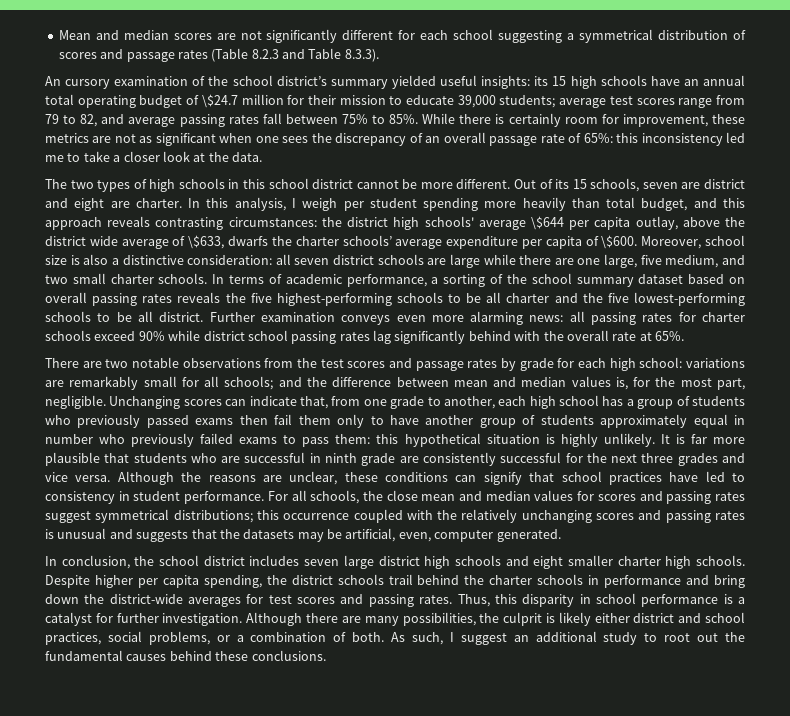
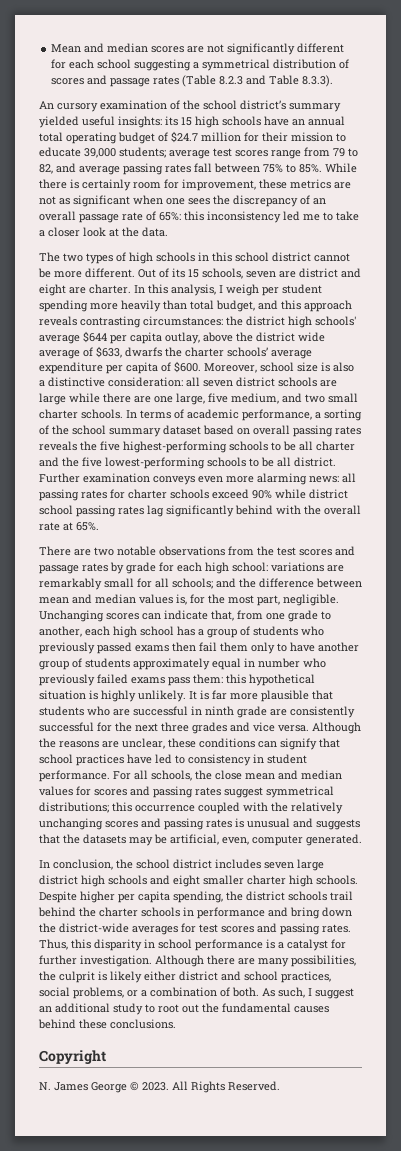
- An cursory examination of the school district’s summary yielded useful insights: its 15 high schools have an annual total operating budget of \$24.7 million for their mission to educate 39,000 students; average test scores range from 79 to 82, and average passing rates fall between 75% to 85%.
+ An cursory examination of the school district’s summary yielded useful insights: its 15 high schools have an annual total operating budget of $24.7 million for their mission to educate 39,000 students; average test scores range from 79 to 82, and average passing rates fall between 75% to 85%.
- In this analysis, I weigh per student spending more heavily than total budget, and this approach reveals contrasting circumstances: the district high schools' average \$644 per capita outlay, above the district wide average of \$633, dwarfs the charter schools’ average expenditure per capita of \$600.
+ In this analysis, I weigh per student spending more heavily than total budget, and this approach reveals contrasting circumstances: the district high schools' average $644 per capita outlay, above the district wide average of $633, dwarfs the charter schools’ average expenditure per capita of $600.
- Unchanging scores can indicate that, from one grade to another, each high school has a group of students who previously passed exams then fail them only to have another group of students approximately equal in number who previously failed exams to pass them: this hypothetical situation is highly unlikely.
+ Unchanging scores can indicate that, from one grade to another, each high school has a group of students who previously passed exams then fail them only to have another group of students approximately equal in number who previously failed exams pass them: this hypothetical situation is highly unlikely.
+ Copyright
+ N. James George © 2023. All Rights Reserved.

